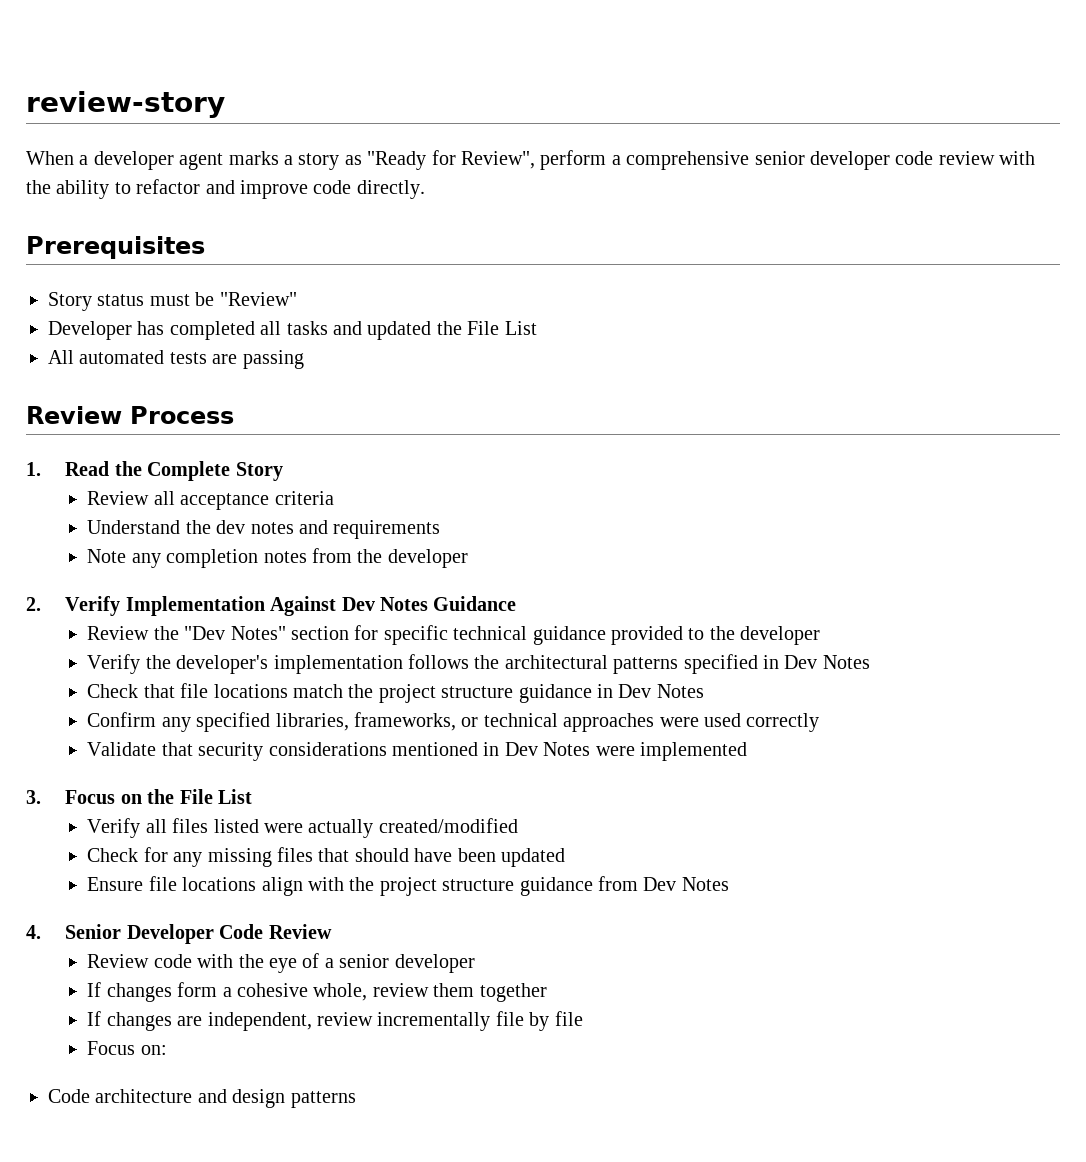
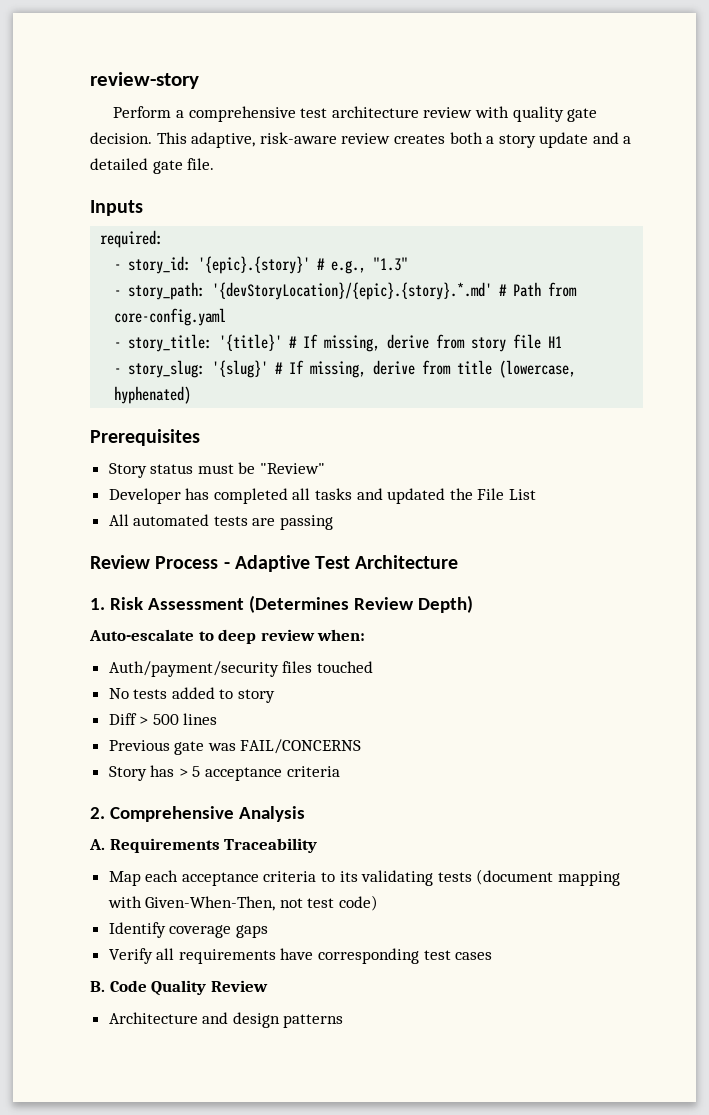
- When a developer agent marks a story as "Ready for Review", perform a comprehensive senior developer code review with the ability to refactor and improve code directly.
+ Perform a comprehensive test architecture review with quality gate decision. This adaptive, risk-aware review creates both a story update and a detailed gate file.
+ Inputs
+ required:
+ - story_id: '{epic}.{story}' # e.g., "1.3"
+ - story_path: '{devStoryLocation}/{epic}.{story}.*.md' # Path from core-config.yaml
+ - story_title: '{title}' # If missing, derive from story file H1
+ - story_slug: '{slug}' # If missing, derive from title (lowercase, hyphenated)
- Review Process
- 1. Read the Complete Story
- Review all acceptance criteria
- Understand the dev notes and requirements
- Note any completion notes from the developer
- 2. Verify Implementation Against Dev Notes Guidance
- Review the "Dev Notes" section for specific technical guidance provided to the developer
- Verify the developer's implementation follows the architectural patterns specified in Dev Notes
- Check that file locations match the project structure guidance in Dev Notes
- Confirm any specified libraries, frameworks, or technical approaches were used correctly
- Validate that security considerations mentioned in Dev Notes were implemented
- 3. Focus on the File List
- Verify all files listed were actually created/modified
- Check for any missing files that should have been updated
- Ensure file locations align with the project structure guidance from Dev Notes
- 4. Senior Developer Code Review
- Review code with the eye of a senior developer
- If changes form a cohesive whole, review them together
- If changes are independent, review incrementally file by file
- Focus on:
- Code architecture and design patterns
+ Review Process - Adaptive Test Architecture
+ 1. Risk Assessment (Determines Review Depth)
+ Auto-escalate to deep review when:
+ Auth/payment/security files touched
+ No tests added to story
+ Diff > 500 lines
+ Previous gate was FAIL/CONCERNS
+ Story has > 5 acceptance criteria
+ 2. Comprehensive Analysis
+ A. Requirements Traceability
+ Map each acceptance criteria to its validating tests (document mapping with Given-When-Then, not test code)
+ Identify coverage gaps
+ Verify all requirements have corresponding test cases
+ B. Code Quality Review
+ Architecture and design patterns

